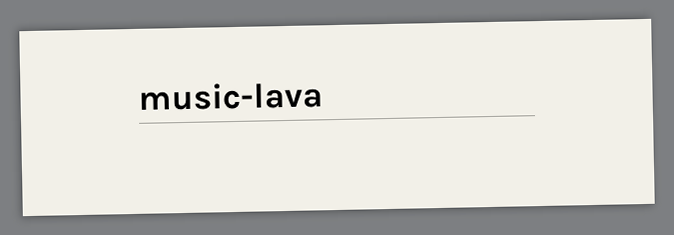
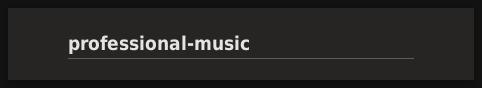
- music-lava
+ professional-music

